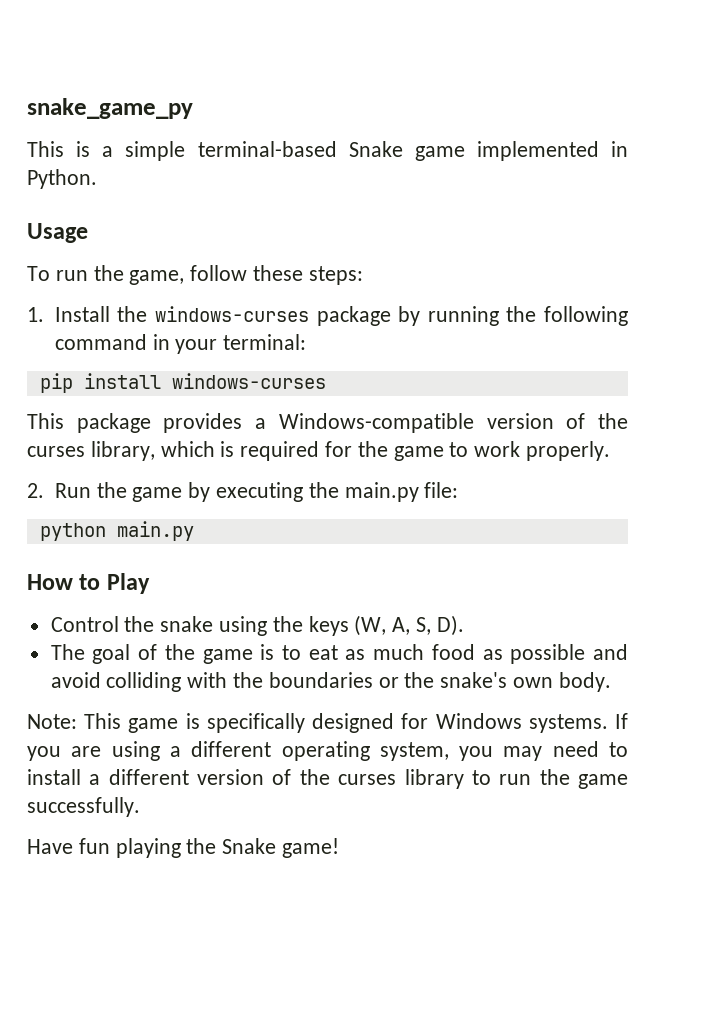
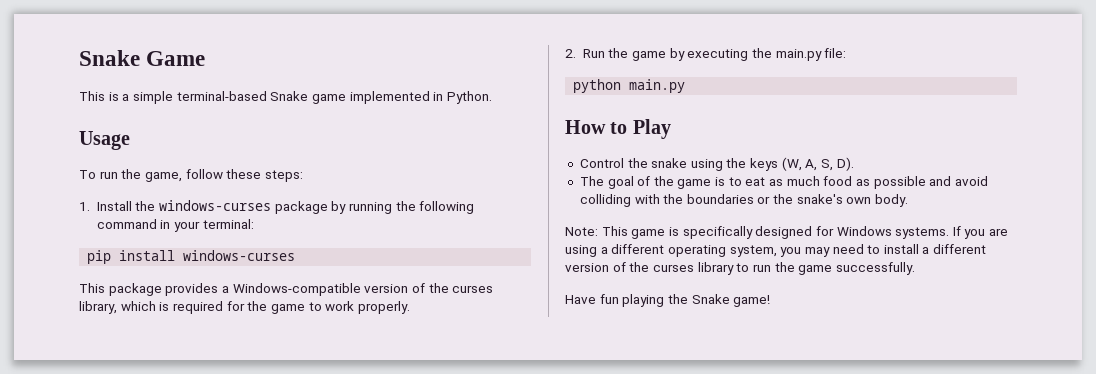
- snake_game_py
+ Snake Game

